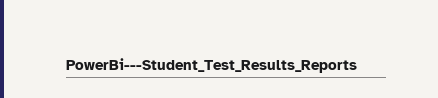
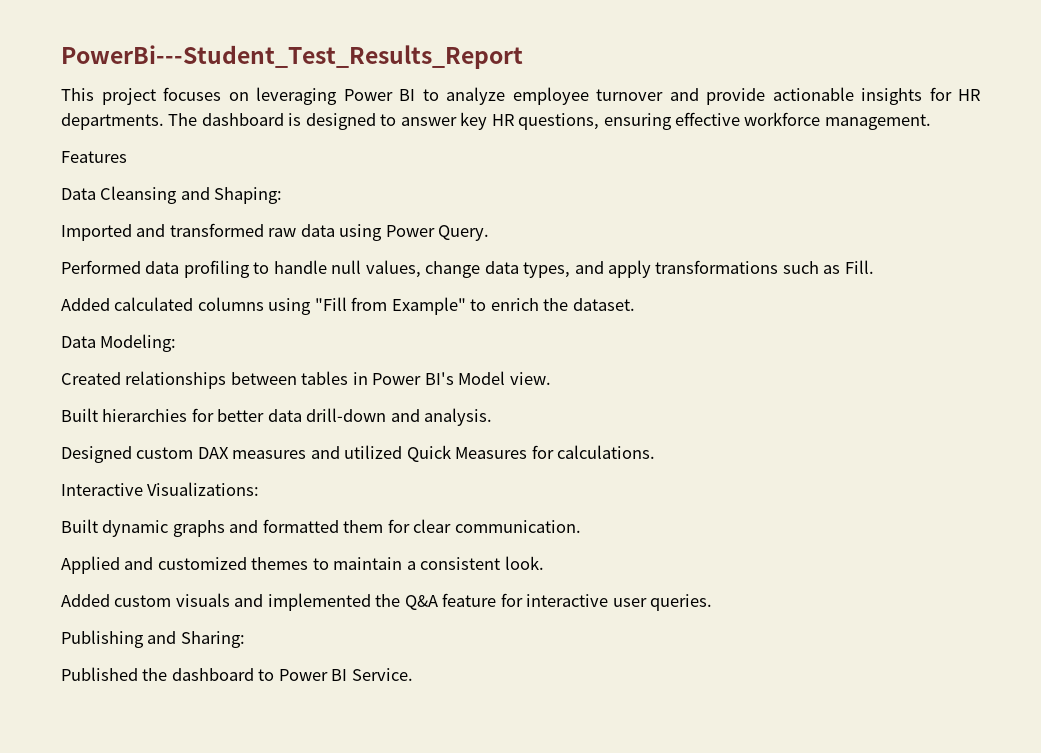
- PowerBi---Student_Test_Results_Reports
+ PowerBi---Student_Test_Results_Report
+ This project focuses on leveraging Power BI to analyze employee turnover and provide actionable insights for HR departments. The dashboard is designed to answer key HR questions, ensuring effective workforce management.
+ Features
+ Data Cleansing and Shaping:
+ Imported and transformed raw data using Power Query.
+ Performed data profiling to handle null values, change data types, and apply transformations such as Fill.
+ Added calculated columns using "Fill from Example" to enrich the dataset.
+ Data Modeling:
+ Created relationships between tables in Power BI's Model view.
+ Built hierarchies for better data drill-down and analysis.
+ Designed custom DAX measures and utilized Quick Measures for calculations.
+ Interactive Visualizations:
+ Built dynamic graphs and formatted them for clear communication.
+ Applied and customized themes to maintain a consistent look.
+ Added custom visuals and implemented the Q&A feature for interactive user queries.
+ Publishing and Sharing:
+ Published the dashboard to Power BI Service.

